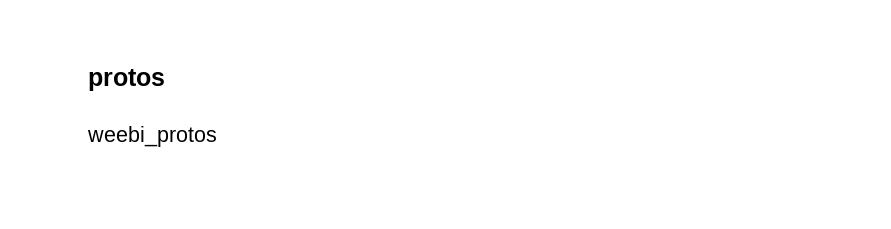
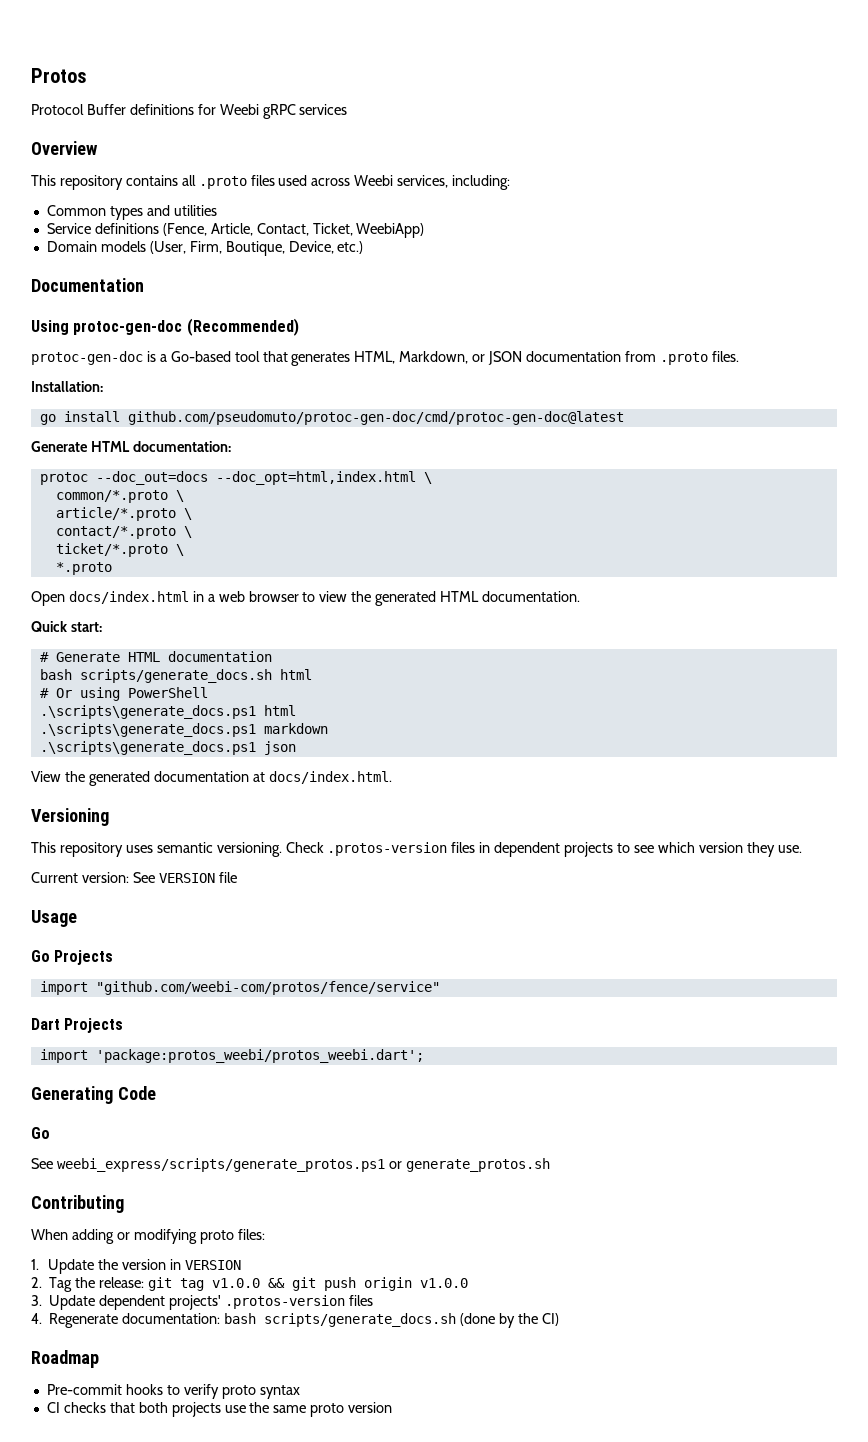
- protos
- weebi_protos
+ Protos
+ Protocol Buffer definitions for Weebi gRPC services
+ Overview
+ This repository contains all .proto files used across Weebi services, including:
+ Common types and utilities
+ Service definitions (Fence, Article, Contact, Ticket, WeebiApp)
+ Domain models (User, Firm, Boutique, Device, etc.)
+ Documentation
+ Using protoc-gen-doc (Recommended)
+ protoc-gen-doc is a Go-based tool that generates HTML, Markdown, or JSON documentation from .proto files.
+ Installation:
+ go install github.com/pseudomuto/protoc-gen-doc/cmd/protoc-gen-doc@latest
+ Generate HTML documentation:
+ protoc --doc_out=docs --doc_opt=html,index.html \
+ common/*.proto \
+ article/*.proto \
+ contact/*.proto \
+ ticket/*.proto \
+ *.proto
+ Open docs/index.html in a web browser to view the generated HTML documentation.
+ Quick start:
+ # Generate HTML documentation
+ bash scripts/generate_docs.sh html
+ # Or using PowerShell
+ .\scripts\generate_docs.ps1 html
+ .\scripts\generate_docs.ps1 markdown
+ .\scripts\generate_docs.ps1 json
+ View the generated documentation at docs/index.html.
+ Versioning
+ This repository uses semantic versioning. Check .protos-version files in dependent projects to see which version they use.
+ Current version: See VERSION file
+ Usage
+ Go Projects
+ import "github.com/weebi-com/protos/fence/service"
+ Dart Projects
+ import 'package:protos_weebi/protos_weebi.dart';
+ Generating Code
+ Go
+ See weebi_express/scripts/generate_protos.ps1 or generate_protos.sh
+ Contributing
+ When adding or modifying proto files:
+ 1. Update the version in VERSION
+ 2. Tag the release: git tag v1.0.0 && git push origin v1.0.0
+ 3. Update dependent projects' .protos-version files
+ 4. Regenerate documentation: bash scripts/generate_docs.sh (done by the CI)
+ Roadmap
+ Pre-commit hooks to verify proto syntax
+ CI checks that both projects use the same proto version

